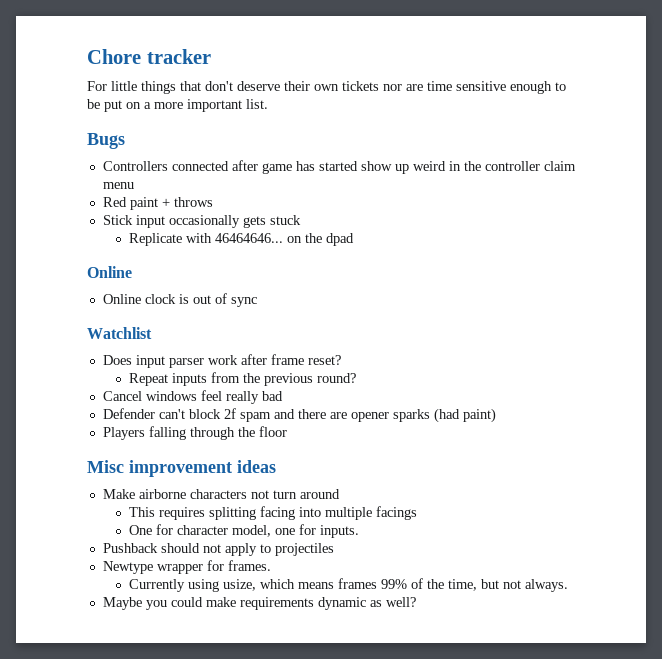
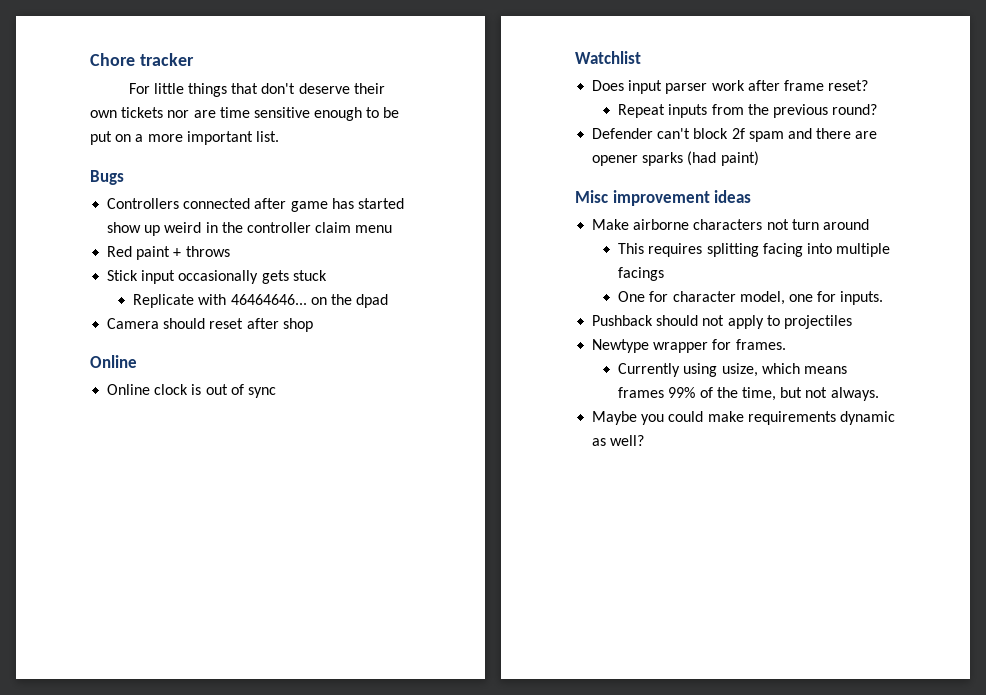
+ Camera should reset after shop
- Cancel windows feel really bad
- Players falling through the floor

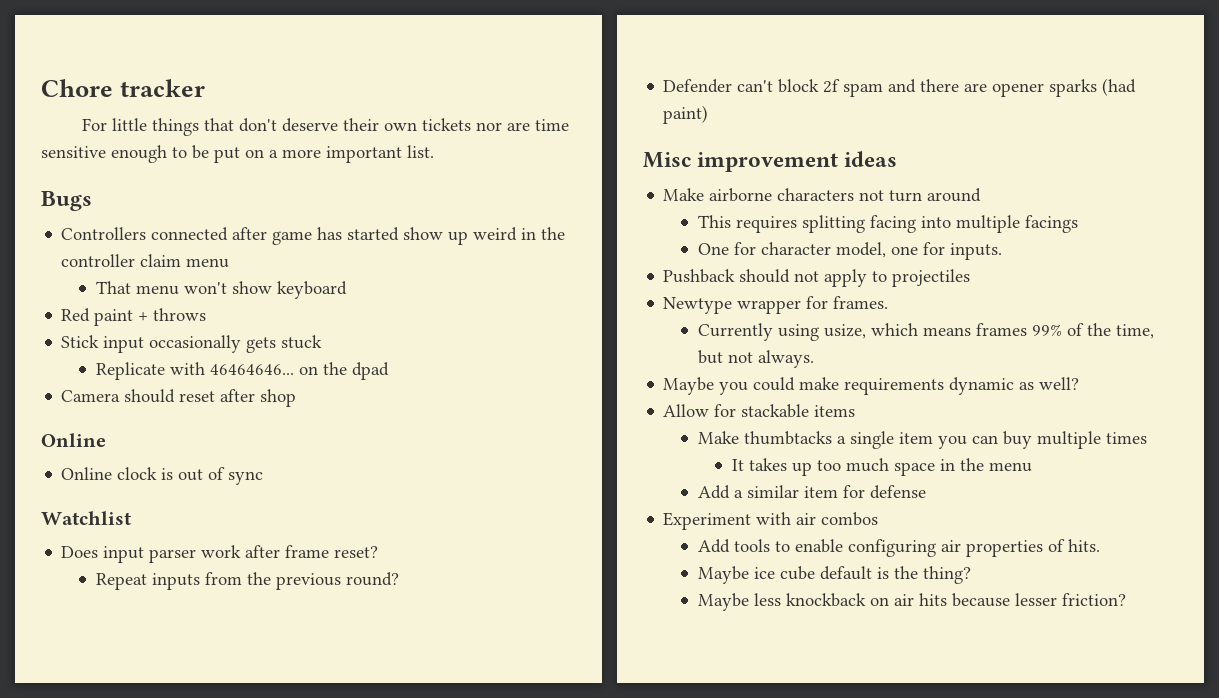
+ That menu won't show keyboard
+ Allow for stackable items
+ Make thumbtacks a single item you can buy multiple times
+ It takes up too much space in the menu
+ Add a similar item for defense
+ Experiment with air combos
+ Add tools to enable configuring air properties of hits.
+ Maybe ice cube default is the thing?
+ Maybe less knockback on air hits because lesser friction?

